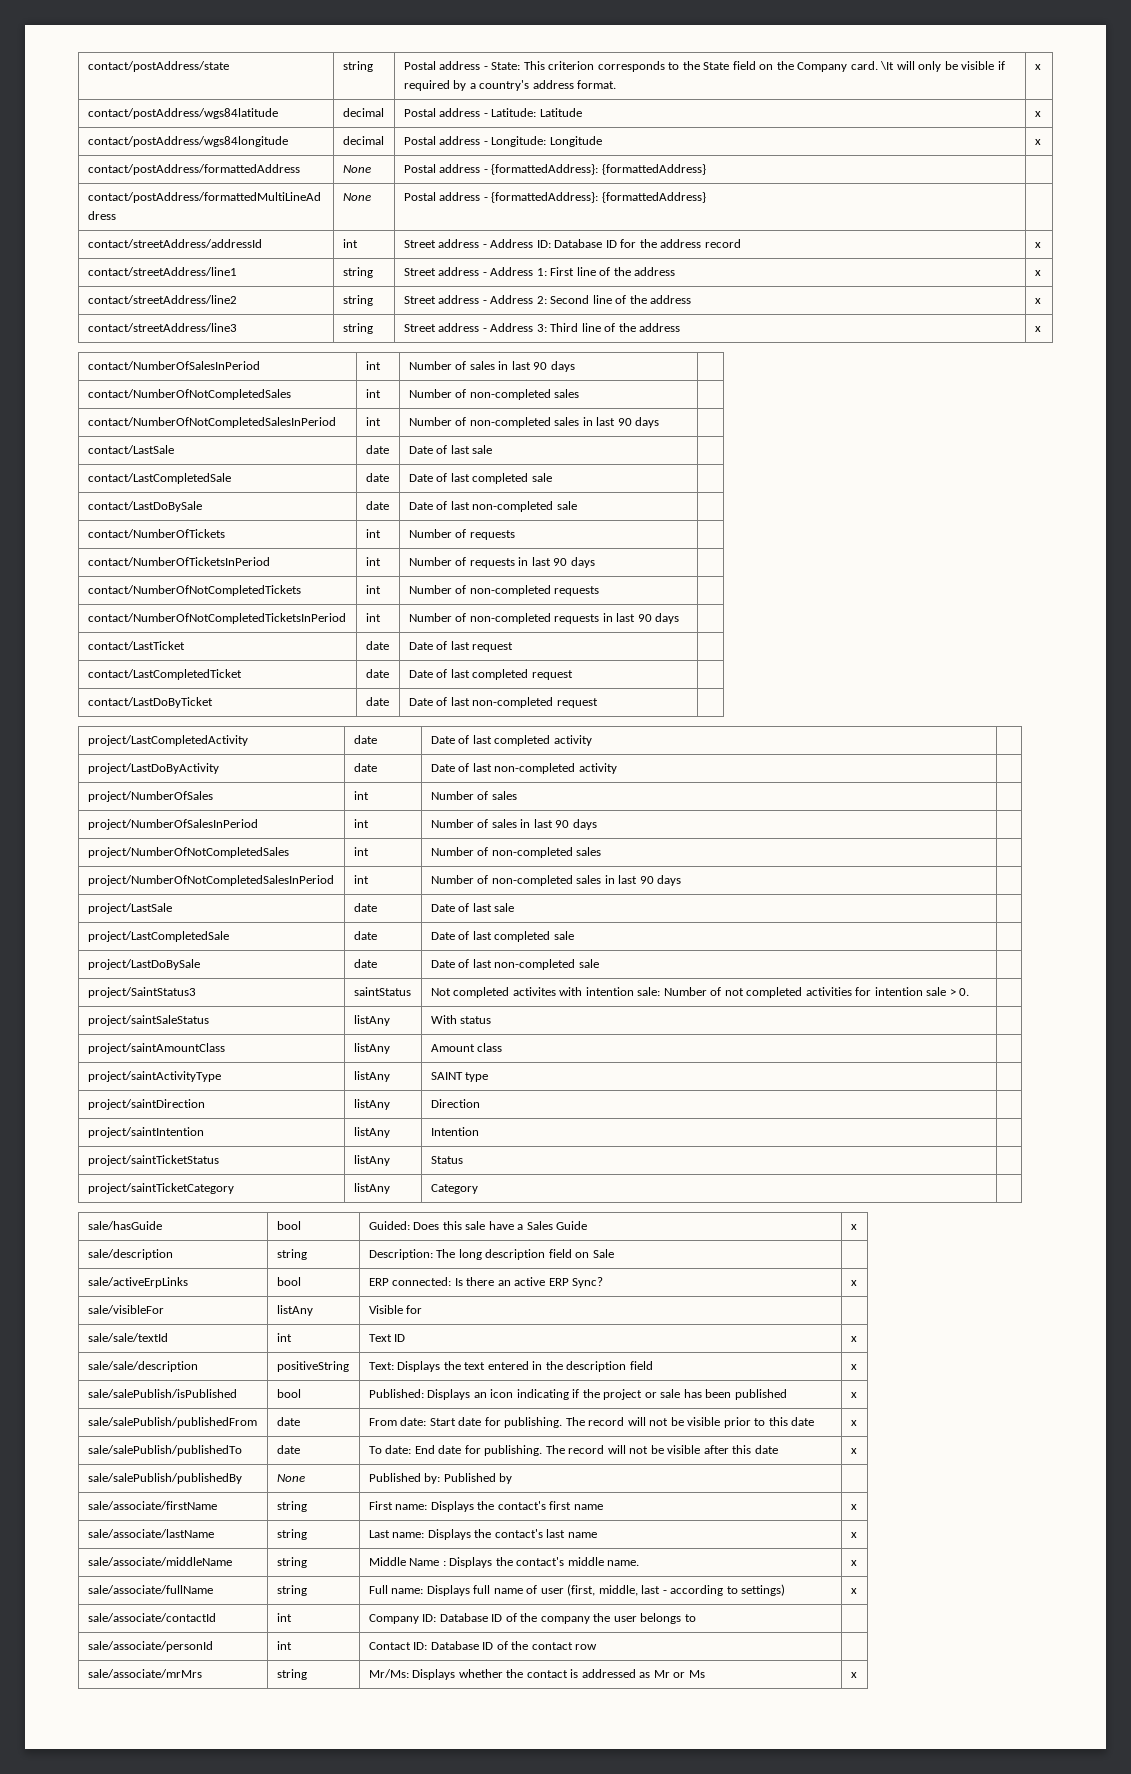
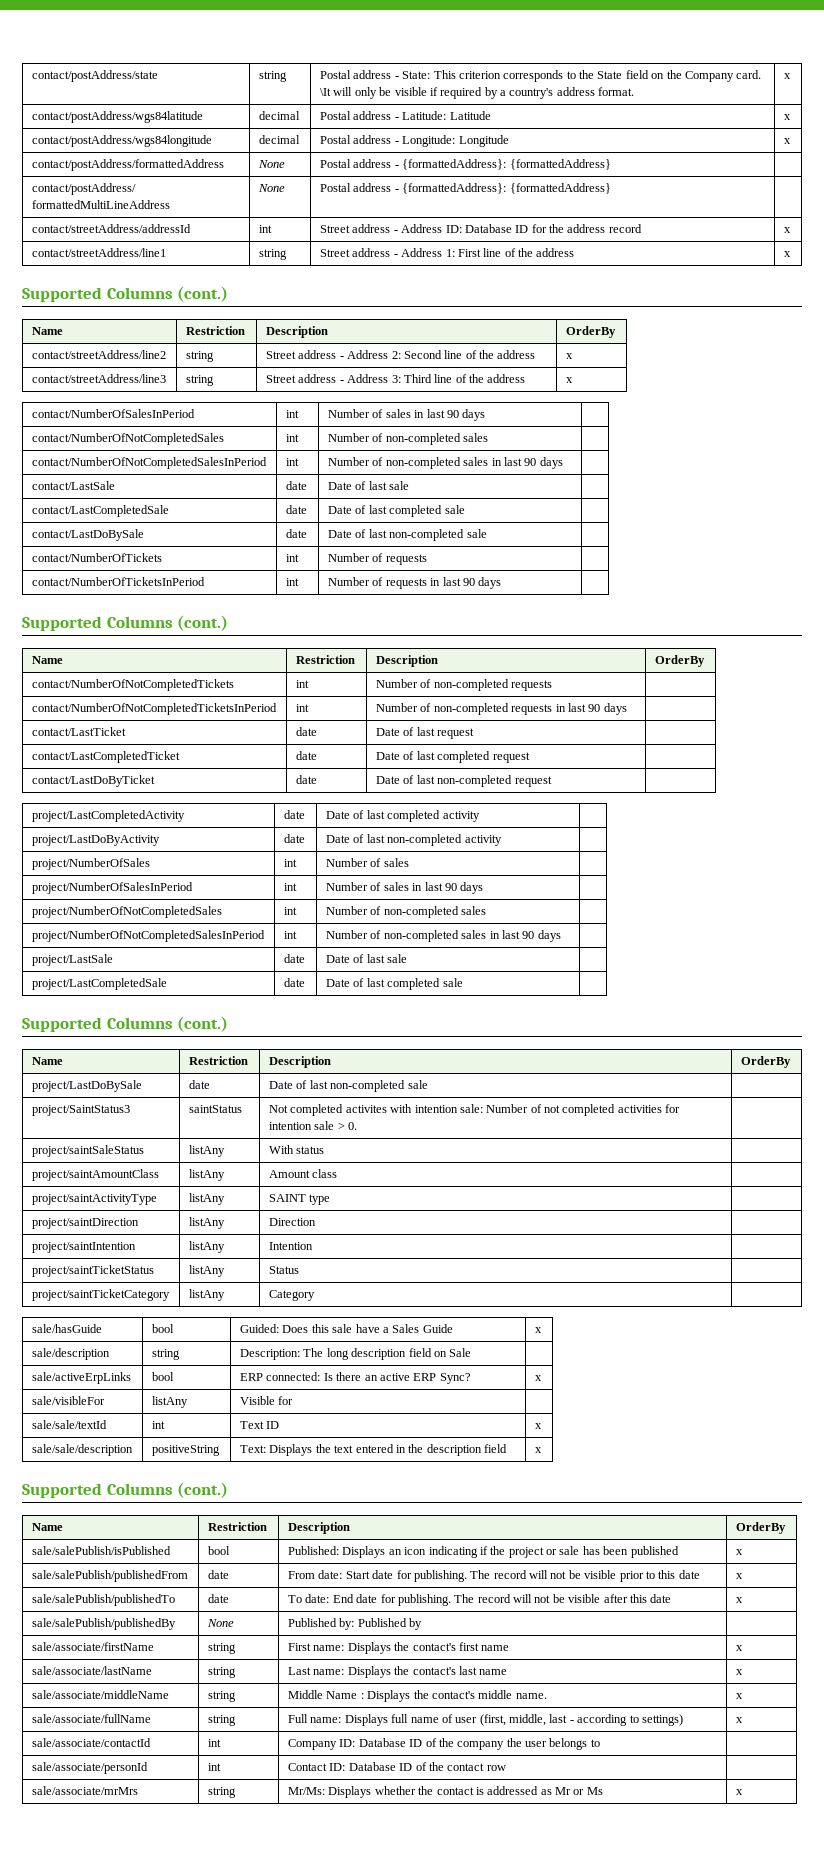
  contact/streetAddress/line1 | string | Street address - Address 1: First line of the address | x
+ Supported Columns (cont.)
+ Name | Restriction | Description | OrderBy
  contact/NumberOfTicketsInPeriod | int | Number of requests in last 90 days |
+ Supported Columns (cont.)
+ Name | Restriction | Description | OrderBy
  project/LastCompletedSale | date | Date of last completed sale |
+ Supported Columns (cont.)
+ Name | Restriction | Description | OrderBy
  sale/sale/description | positiveString | Text: Displays the text entered in the description field | x
+ Supported Columns (cont.)
+ Name | Restriction | Description | OrderBy

